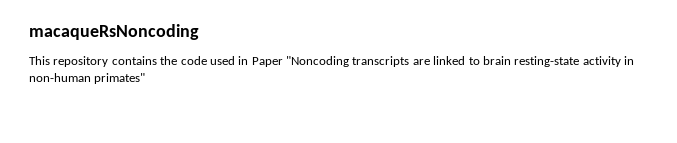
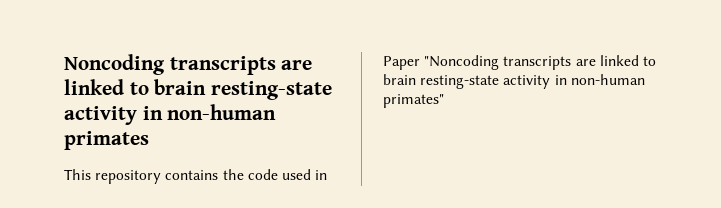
- macaqueRsNoncoding
+ Noncoding transcripts are linked to brain resting-state activity in non-human primates

